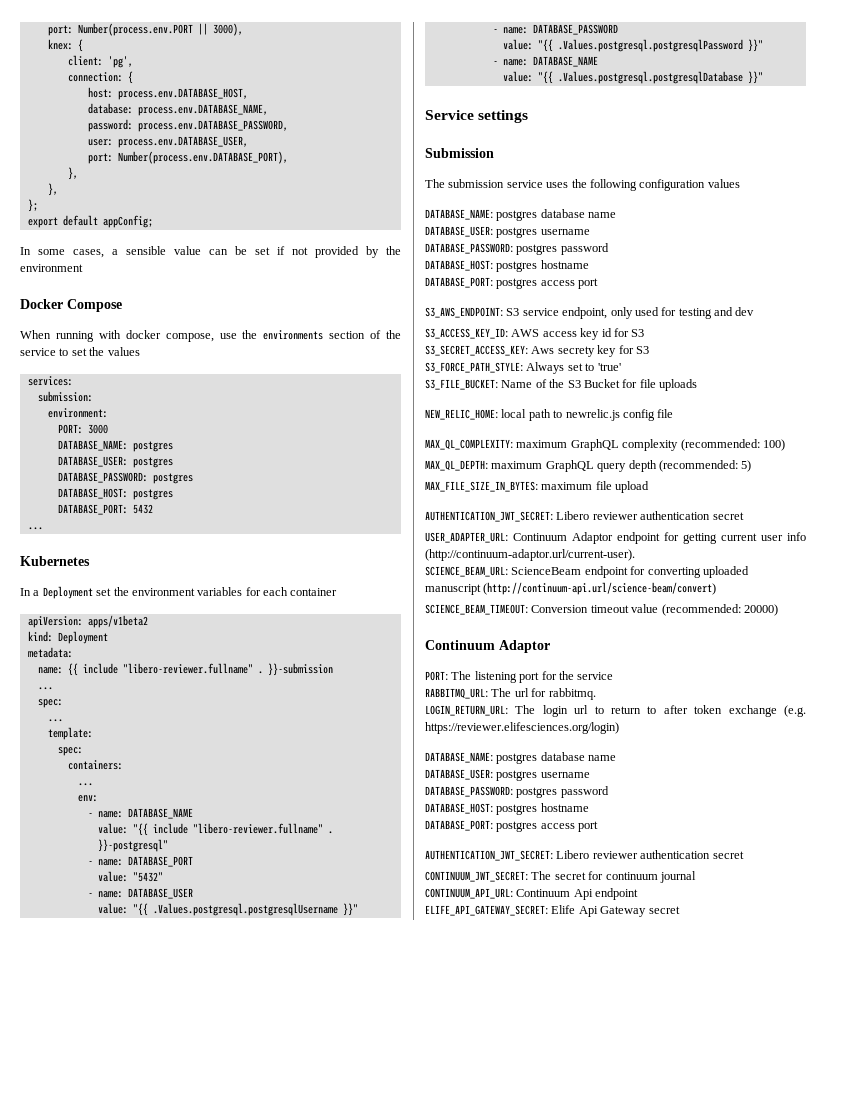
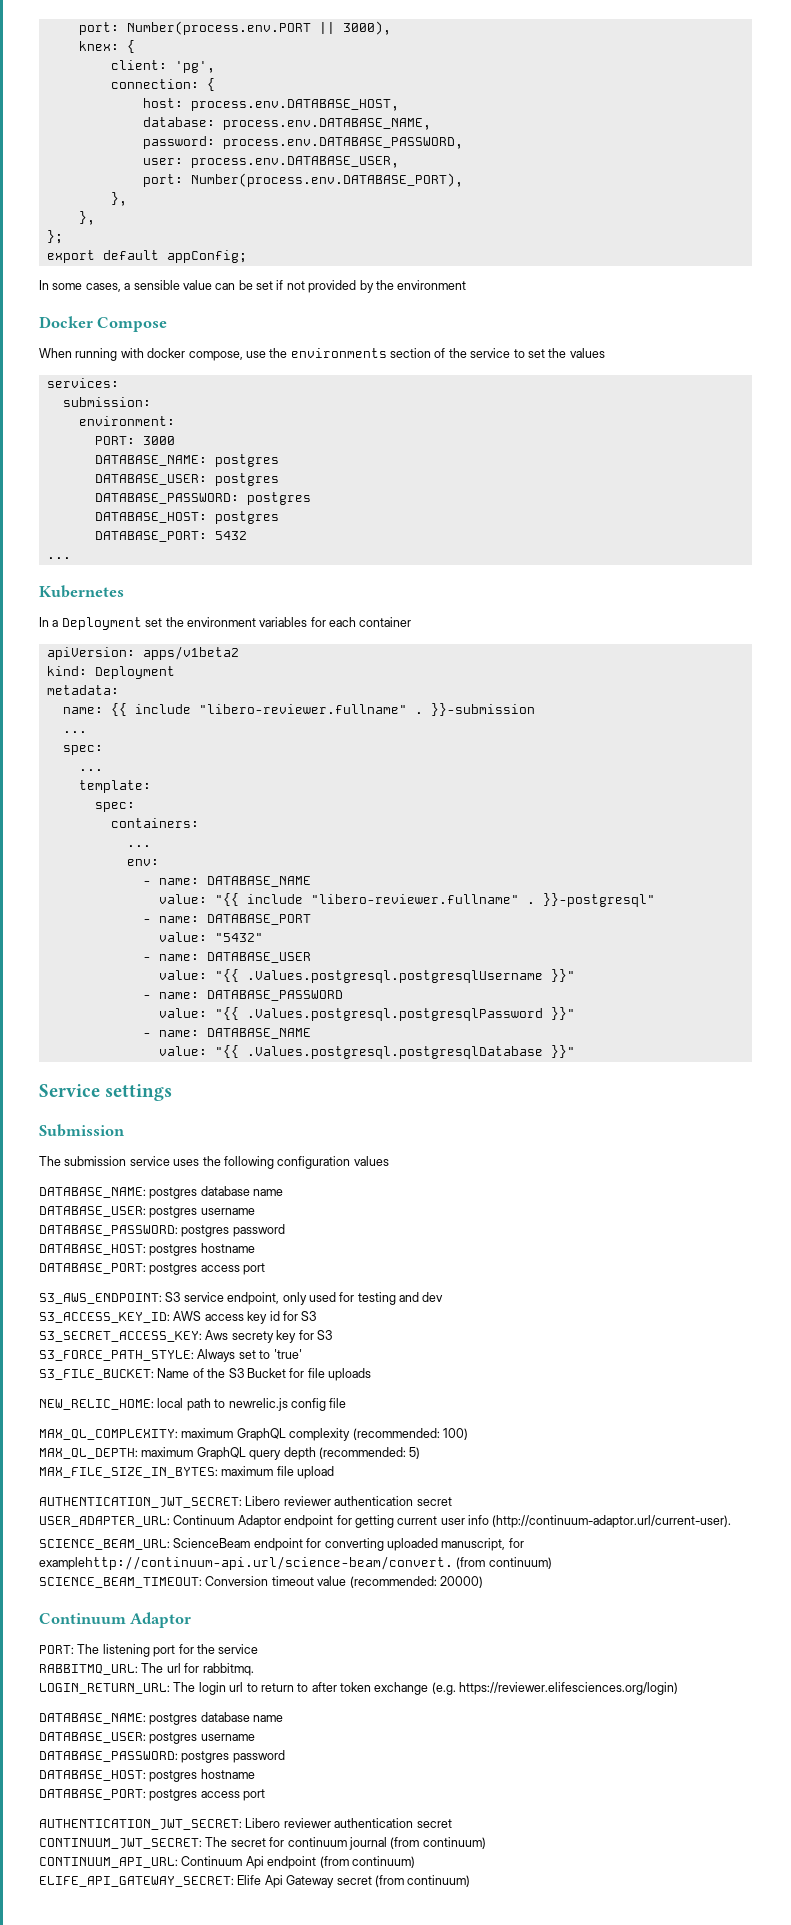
- SCIENCE_BEAM_URL: ScienceBeam endpoint for converting uploaded manuscript (http://continuum-api.url/science-beam/convert)
+ SCIENCE_BEAM_URL: ScienceBeam endpoint for converting uploaded manuscript, for examplehttp://continuum-api.url/science-beam/convert. (from continuum)
- CONTINUUM_JWT_SECRET: The secret for continuum journal
+ CONTINUUM_JWT_SECRET: The secret for continuum journal (from continuum)
- CONTINUUM_API_URL: Continuum Api endpoint
+ CONTINUUM_API_URL: Continuum Api endpoint (from continuum)
- ELIFE_API_GATEWAY_SECRET: Elife Api Gateway secret
+ ELIFE_API_GATEWAY_SECRET: Elife Api Gateway secret (from continuum)

